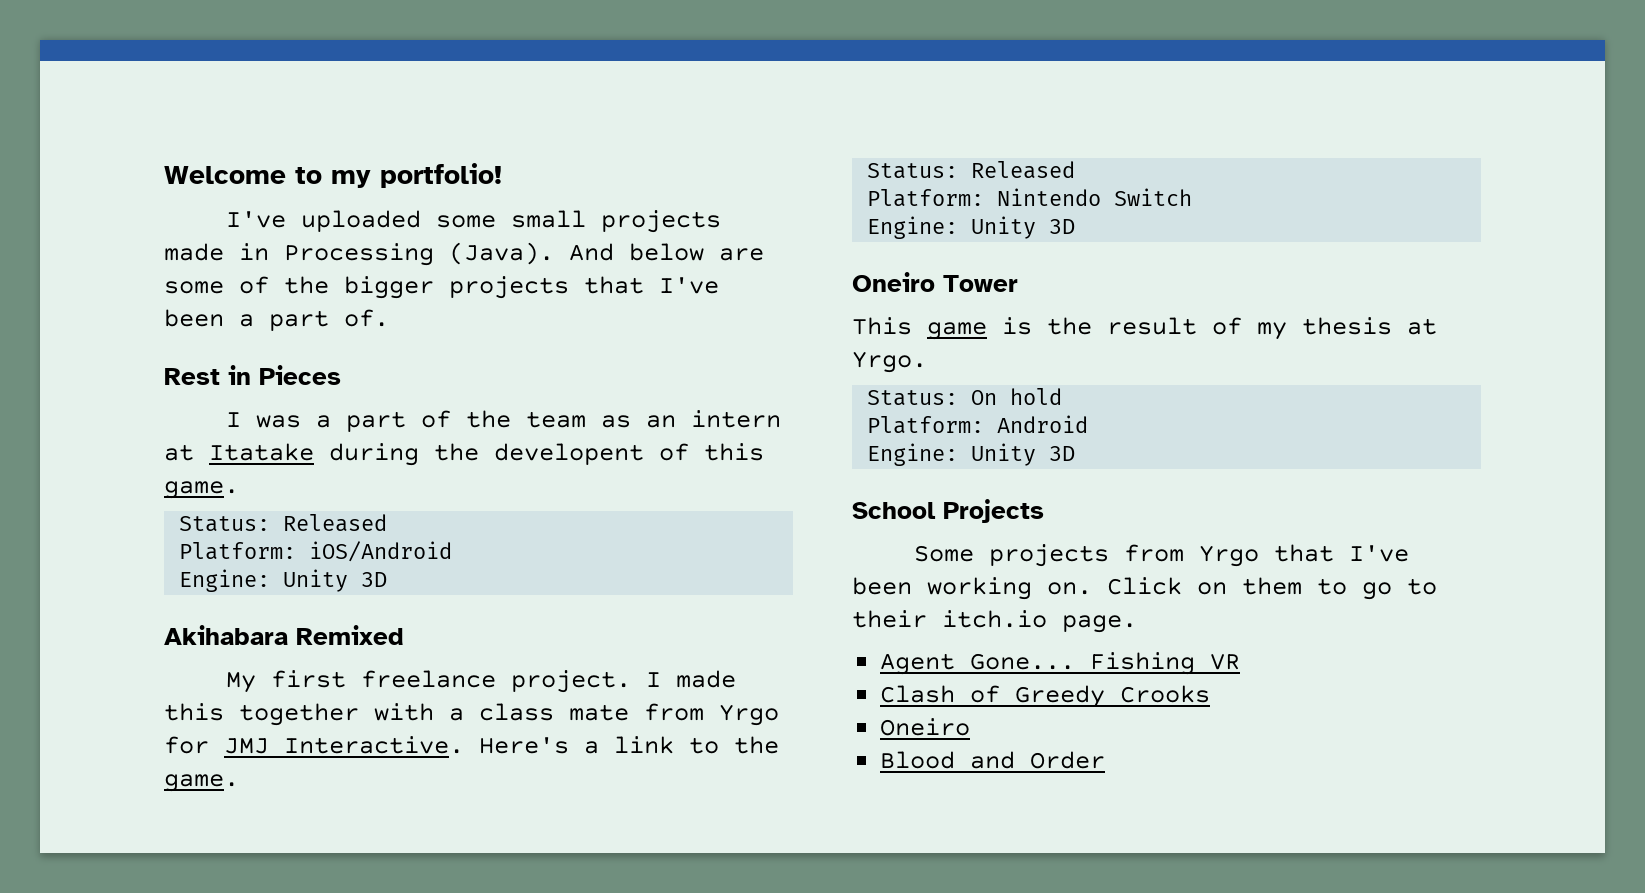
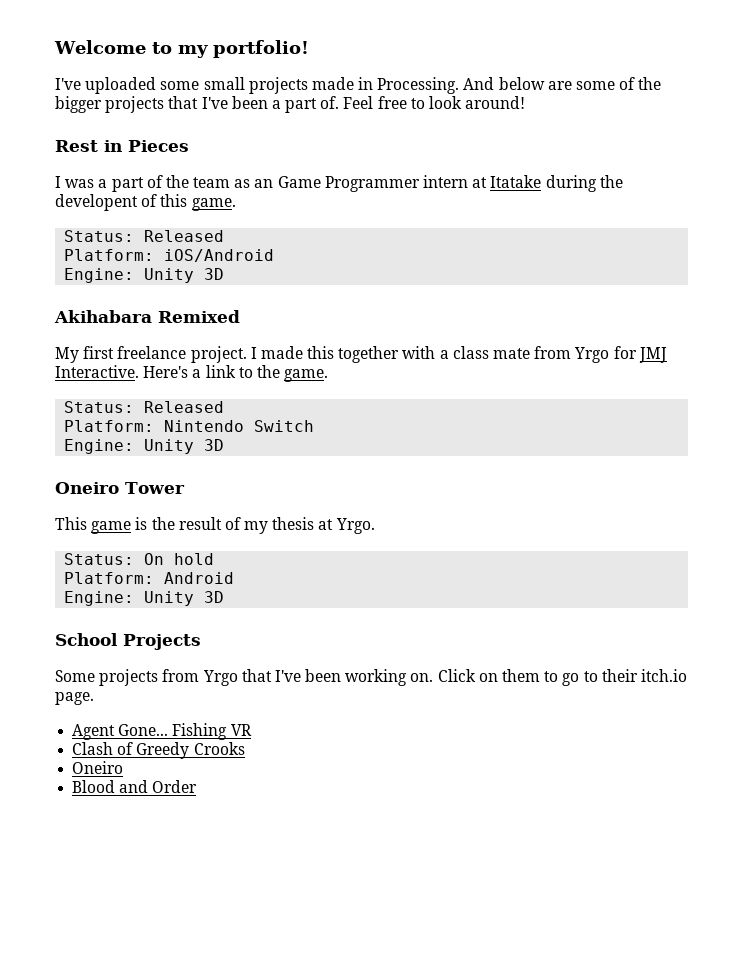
- I've uploaded some small projects made in Processing (Java).
+ I've uploaded some small projects made in Processing.
+ Feel free to look around!
- I was a part of the team as an intern at Itatake during the developent of this game.
+ I was a part of the team as an Game Programmer intern at Itatake during the developent of this game.

